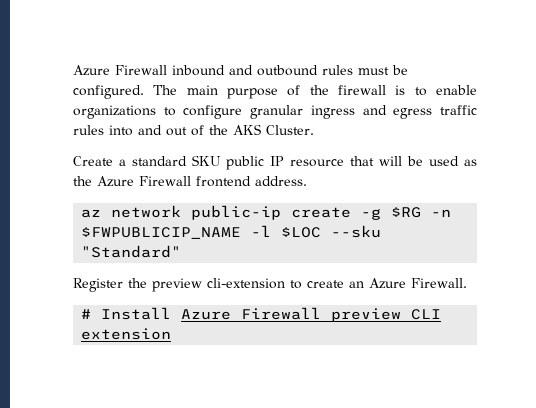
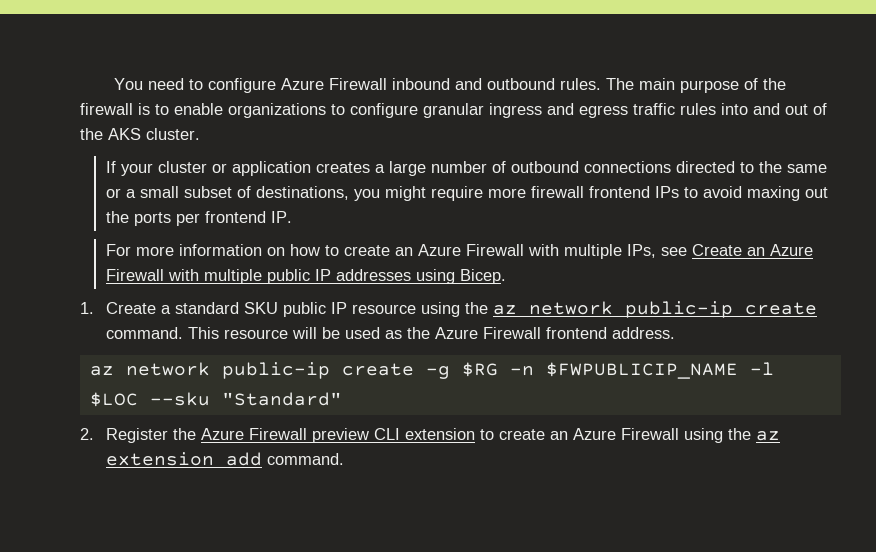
- Azure Firewall inbound and outbound rules must be configured.
+ You need to configure Azure Firewall inbound and outbound rules.
- The main purpose of the firewall is to enable organizations to configure granular ingress and egress traffic rules into and out of the AKS Cluster.
- Create a standard SKU public IP resource that will be used as the Azure Firewall frontend address.
+ The main purpose of the firewall is to enable organizations to configure granular ingress and egress traffic rules into and out of the AKS cluster.
+ If your cluster or application creates a large number of outbound connections directed to the same or a small subset of destinations, you might require more firewall frontend IPs to avoid maxing out the ports per frontend IP.
+ For more information on how to create an Azure Firewall with multiple IPs, see Create an Azure Firewall with multiple public IP addresses using Bicep.
+ 1. Create a standard SKU public IP resource using the az network public-ip create command. This resource will be used as the Azure Firewall frontend address.
- Register the preview cli-extension to create an Azure Firewall.
- # Install Azure Firewall preview CLI extension
+ 2. Register the Azure Firewall preview CLI extension to create an Azure Firewall using the az extension add command.

